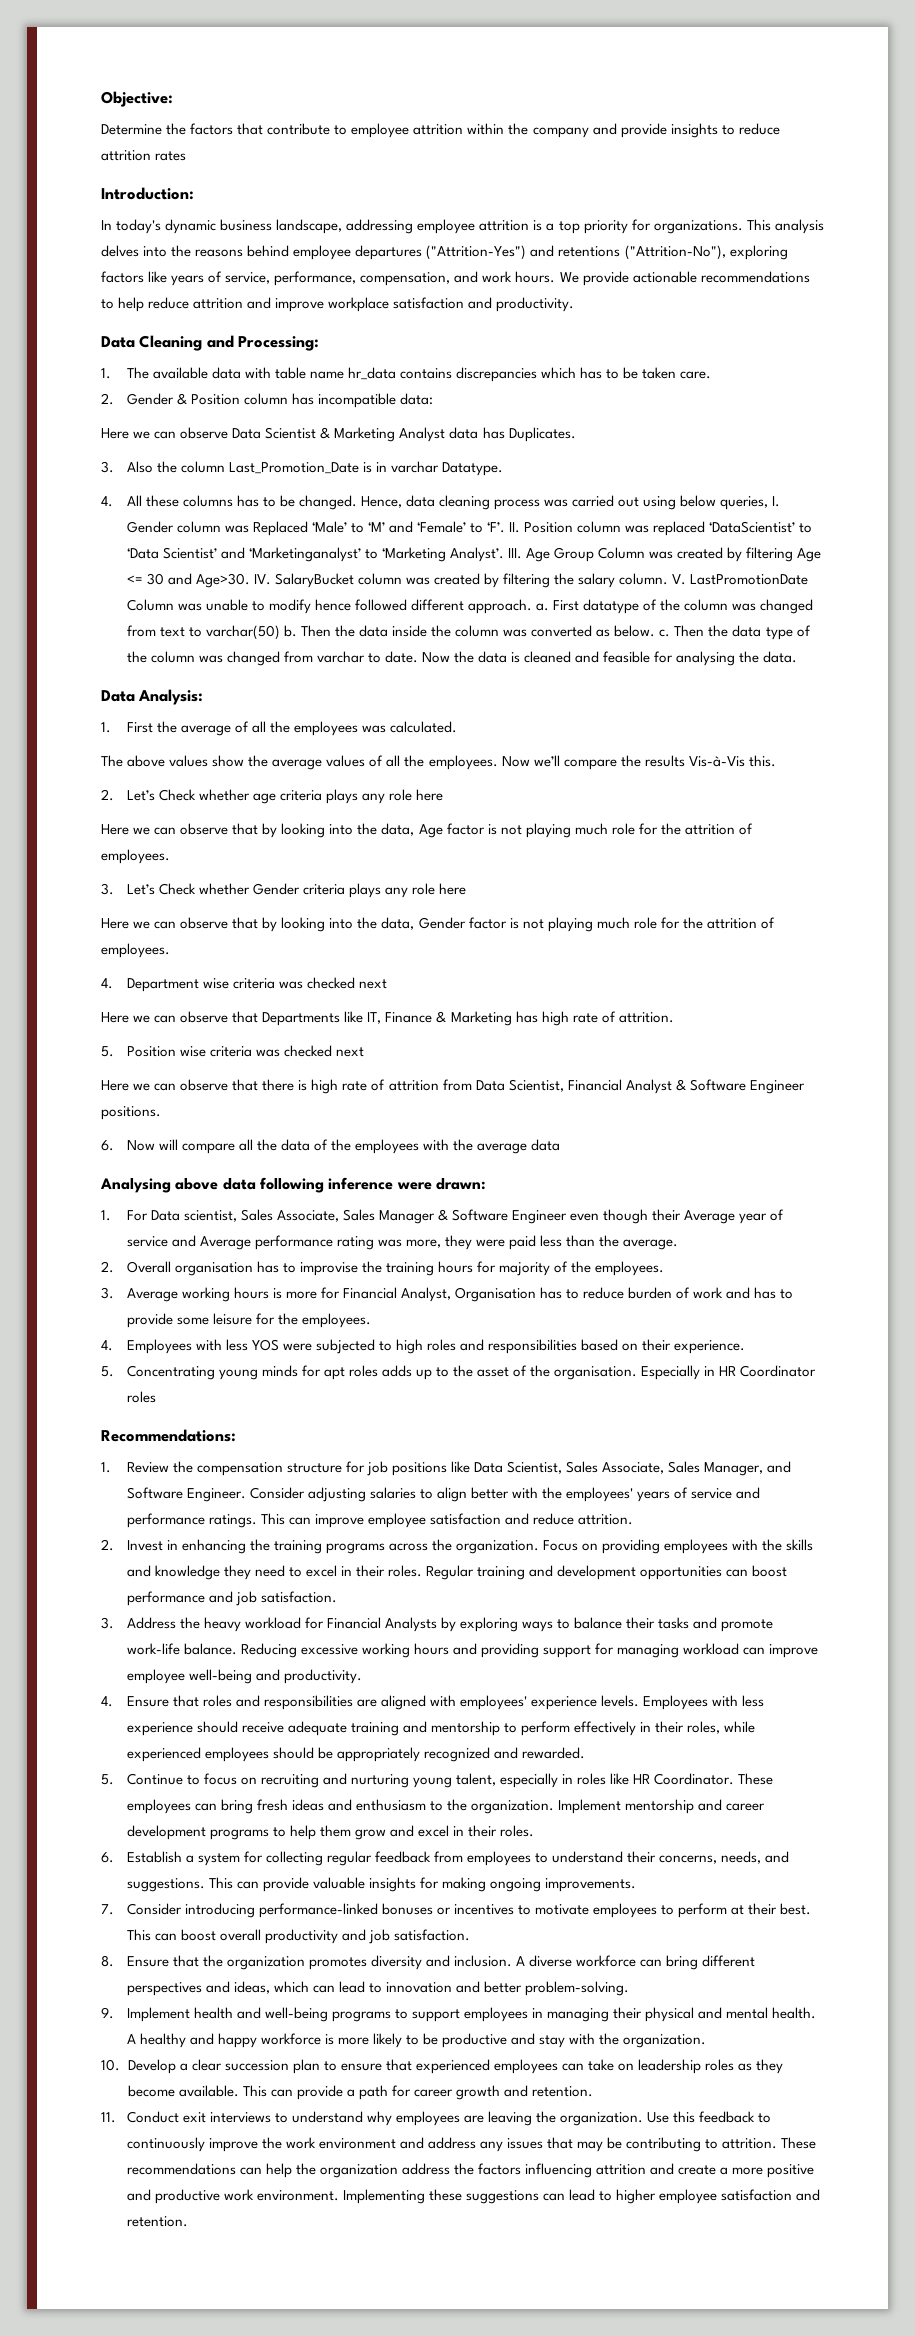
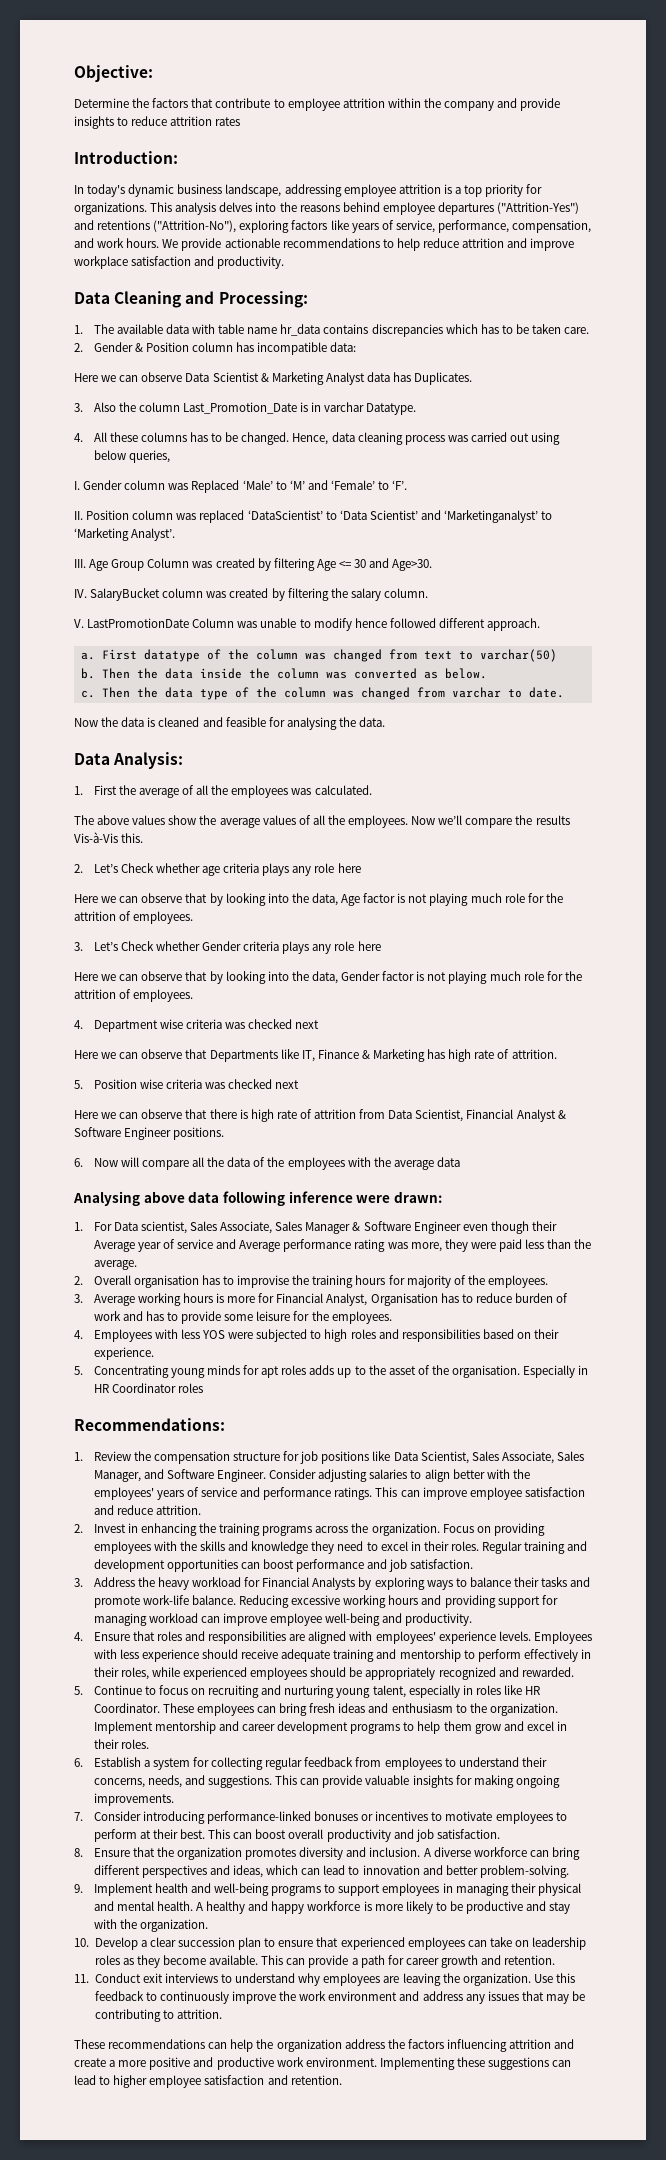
- Hence, data cleaning process was carried out using below queries, I. Gender column was Replaced ‘Male’ to ‘M’ and ‘Female’ to ‘F’. II. Position column was replaced ‘DataScientist’ to ‘Data Scientist’ and ‘Marketinganalyst’ to ‘Marketing Analyst’. III. Age Group Column was created by filtering Age <= 30 and Age>30. IV. SalaryBucket column was created by filtering the salary column. V. LastPromotionDate Column was unable to modify hence followed different approach. a.
+ Hence, data cleaning process was carried out using below queries,
+ I. Gender column was Replaced ‘Male’ to ‘M’ and ‘Female’ to ‘F’.
+ II. Position column was replaced ‘DataScientist’ to ‘Data Scientist’ and ‘Marketinganalyst’ to ‘Marketing Analyst’.
+ III. Age Group Column was created by filtering Age <= 30 and Age>30.
+ IV. SalaryBucket column was created by filtering the salary column.
+ V. LastPromotionDate Column was unable to modify hence followed different approach.
+ a.
- First datatype of the column was changed from text to varchar(50) b.
+ First datatype of the column was changed from text to varchar(50)
+ b.
- Then the data inside the column was converted as below. c.
+ Then the data inside the column was converted as below.
+ c.
- Then the data type of the column was changed from varchar to date. Now the data is cleaned and feasible for analysing the data.
+ Then the data type of the column was changed from varchar to date.
+ Now the data is cleaned and feasible for analysing the data.
- Use this feedback to continuously improve the work environment and address any issues that may be contributing to attrition. These recommendations can help the organization address the factors influencing attrition and create a more positive and productive work environment.
+ Use this feedback to continuously improve the work environment and address any issues that may be contributing to attrition.
+ These recommendations can help the organization address the factors influencing attrition and create a more positive and productive work environment.

